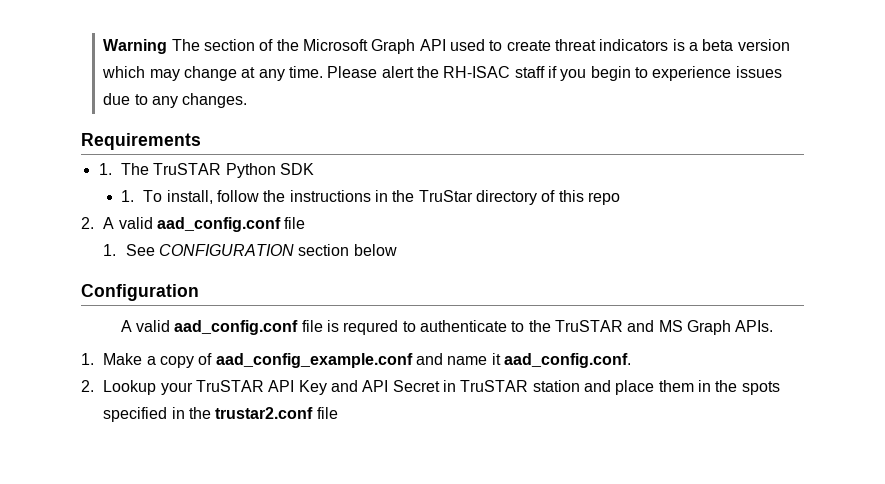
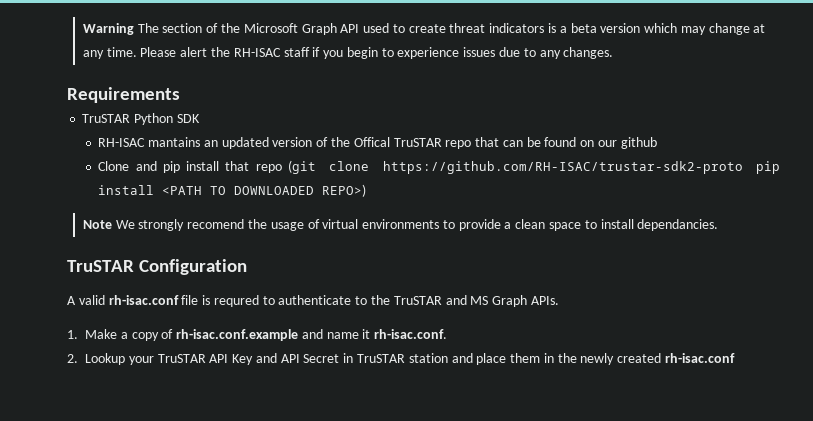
- 1. The TruSTAR Python SDK
+ TruSTAR Python SDK
- 1. To install, follow the instructions in the TruStar directory of this repo
- 2. A valid aad_config.conf file
- 1. See CONFIGURATION section below
- Configuration
+ RH-ISAC mantains an updated version of the Offical TruSTAR repo that can be found on our github
+ Clone and pip install that repo (git clone https://github.com/RH-ISAC/trustar-sdk2-proto pip install <PATH TO DOWNLOADED REPO>)
+ Note We strongly recomend the usage of virtual environments to provide a clean space to install dependancies.
+ TruSTAR Configuration
- A valid aad_config.conf file is requred to authenticate to the TruSTAR and MS Graph APIs.
+ A valid rh-isac.conf file is requred to authenticate to the TruSTAR and MS Graph APIs.
- 1. Make a copy of aad_config_example.conf and name it aad_config.conf.
+ 1. Make a copy of rh-isac.conf.example and name it rh-isac.conf.
- 2. Lookup your TruSTAR API Key and API Secret in TruSTAR station and place them in the spots specified in the trustar2.conf file
+ 2. Lookup your TruSTAR API Key and API Secret in TruSTAR station and place them in the newly created rh-isac.conf

